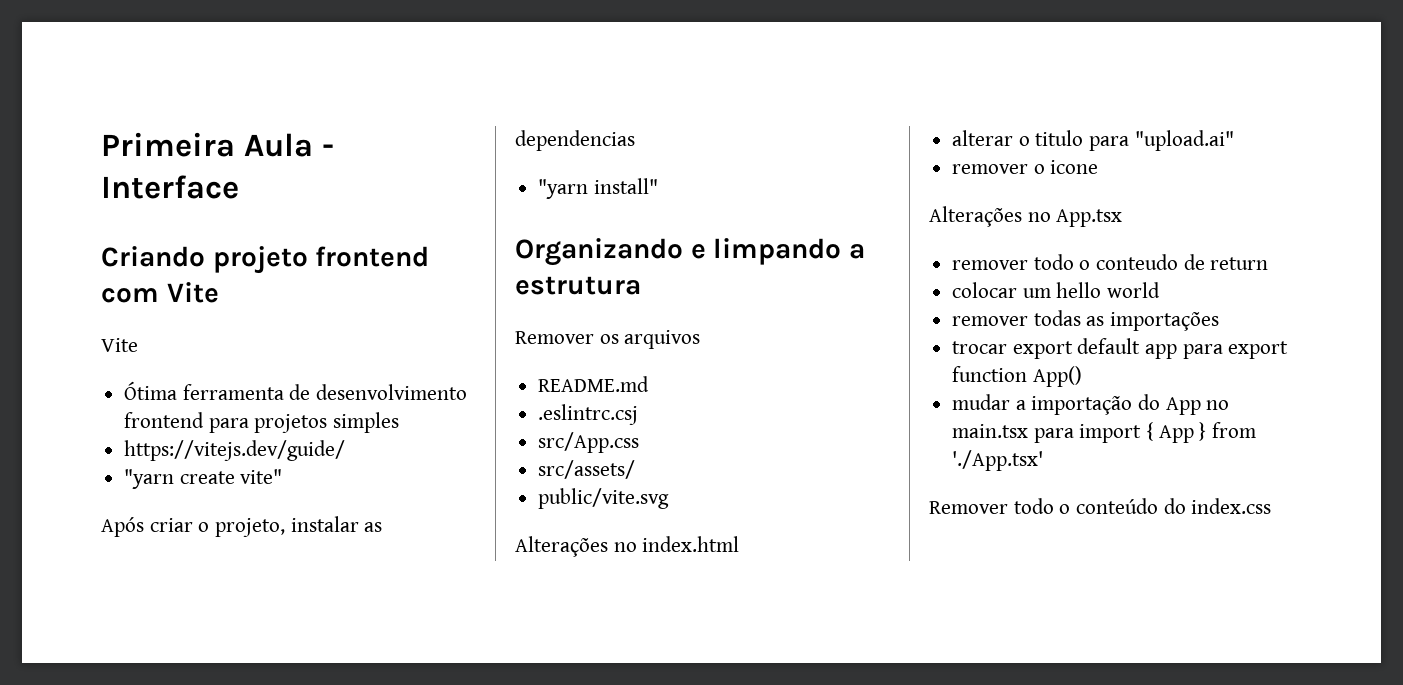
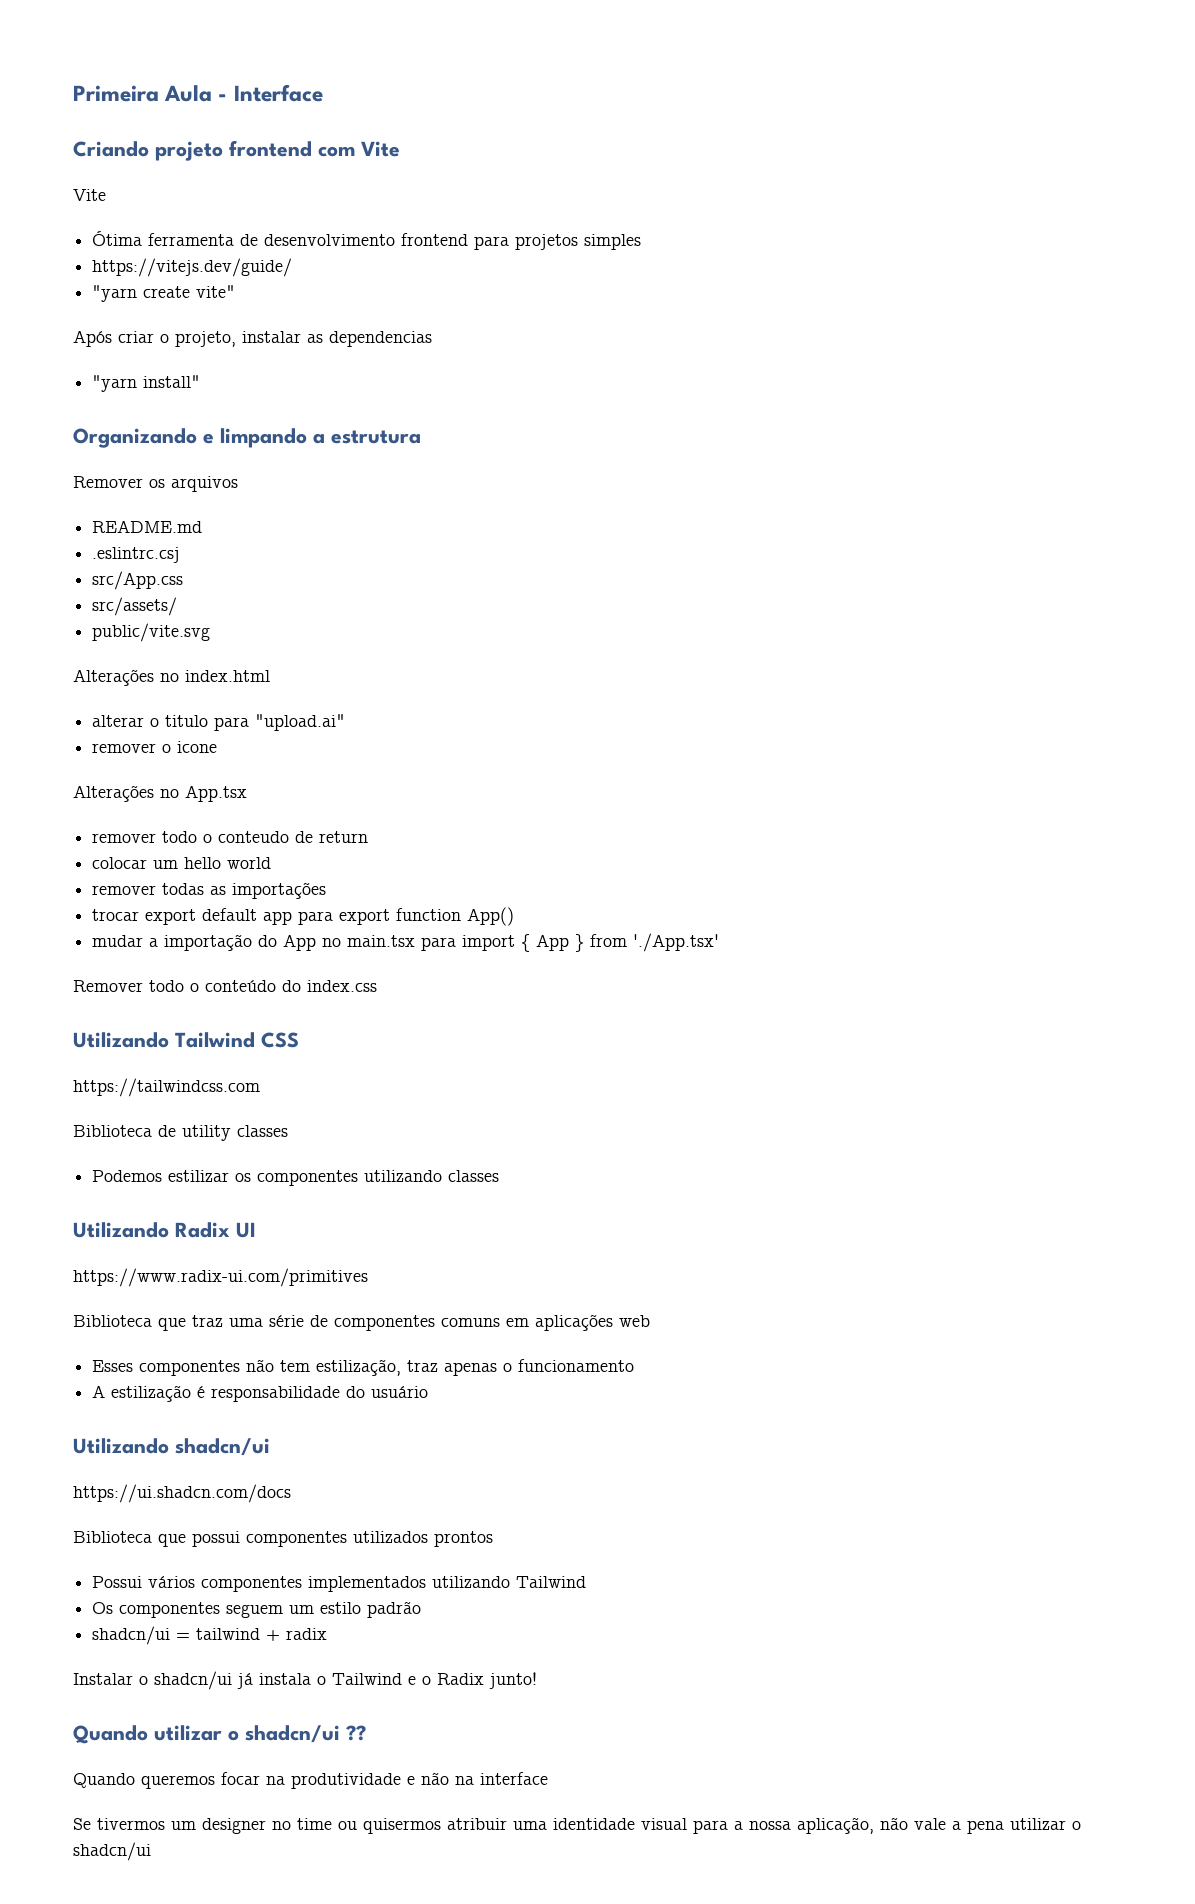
+ Utilizando Tailwind CSS
+ https://tailwindcss.com
+ Biblioteca de utility classes
+ Podemos estilizar os componentes utilizando classes
+ Utilizando Radix UI
+ https://www.radix-ui.com/primitives
+ Biblioteca que traz uma série de componentes comuns em aplicações web
+ Esses componentes não tem estilização, traz apenas o funcionamento
+ A estilização é responsabilidade do usuário
+ Utilizando shadcn/ui
+ https://ui.shadcn.com/docs
+ Biblioteca que possui componentes utilizados prontos
+ Possui vários componentes implementados utilizando Tailwind
+ Os componentes seguem um estilo padrão
+ shadcn/ui = tailwind + radix
+ Instalar o shadcn/ui já instala o Tailwind e o Radix junto!
+ Quando utilizar o shadcn/ui ??
+ Quando queremos focar na produtividade e não na interface
+ Se tivermos um designer no time ou quisermos atribuir uma identidade visual para a nossa aplicação, não vale a pena utilizar o shadcn/ui

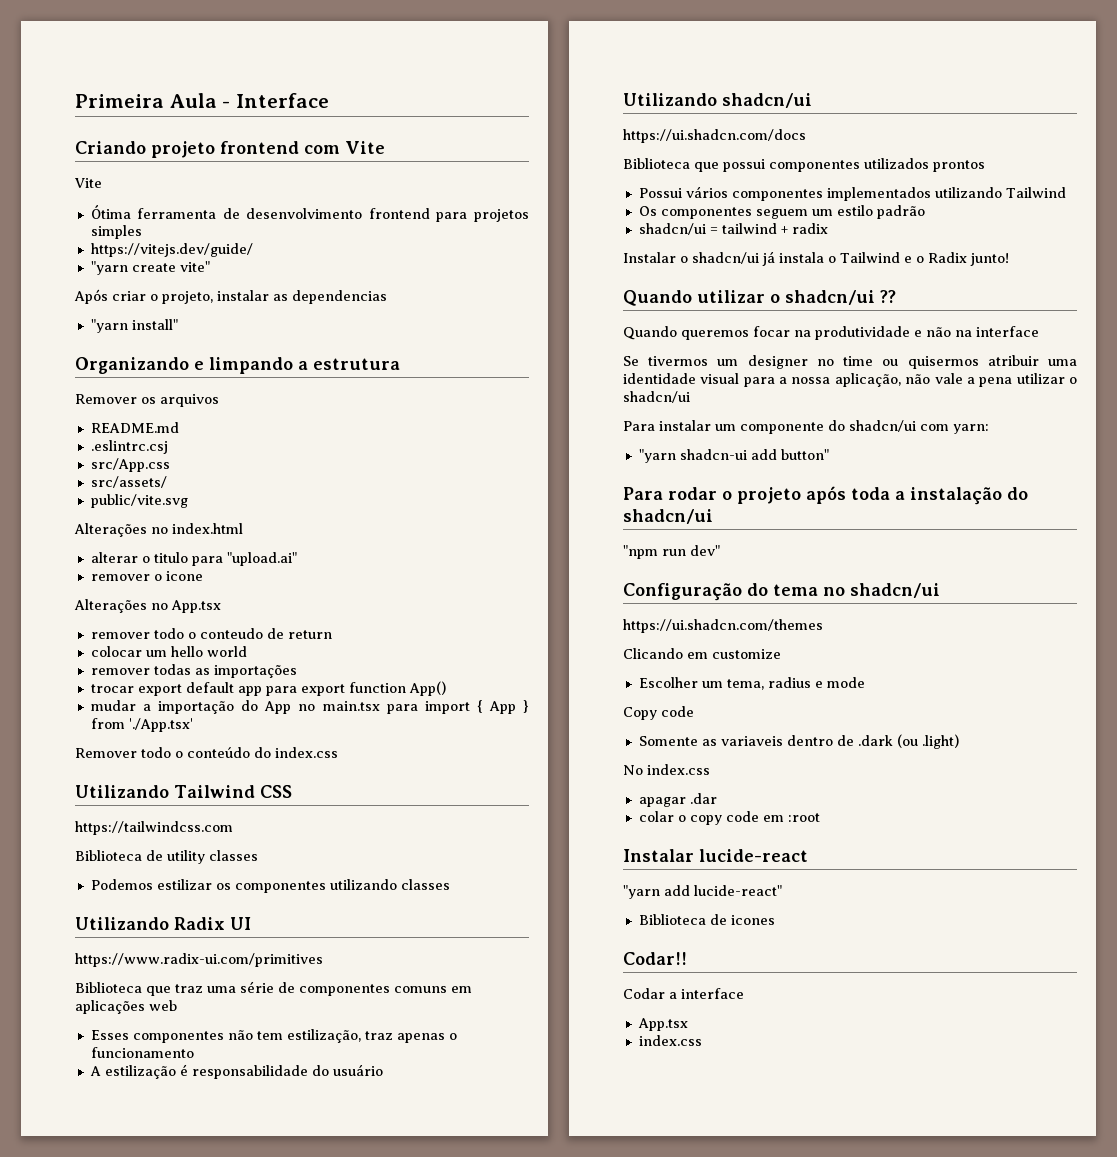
+ Para instalar um componente do shadcn/ui com yarn:
+ "yarn shadcn-ui add button"
+ Para rodar o projeto após toda a instalação do shadcn/ui
+ "npm run dev"
+ Configuração do tema no shadcn/ui
+ https://ui.shadcn.com/themes
+ Clicando em customize
+ Escolher um tema, radius e mode
+ Copy code
+ Somente as variaveis dentro de .dark (ou .light)
+ No index.css
+ apagar .dar
+ colar o copy code em :root
+ Instalar lucide-react
+ "yarn add lucide-react"
+ Biblioteca de icones
+ Codar!!
+ Codar a interface
+ App.tsx
+ index.css

